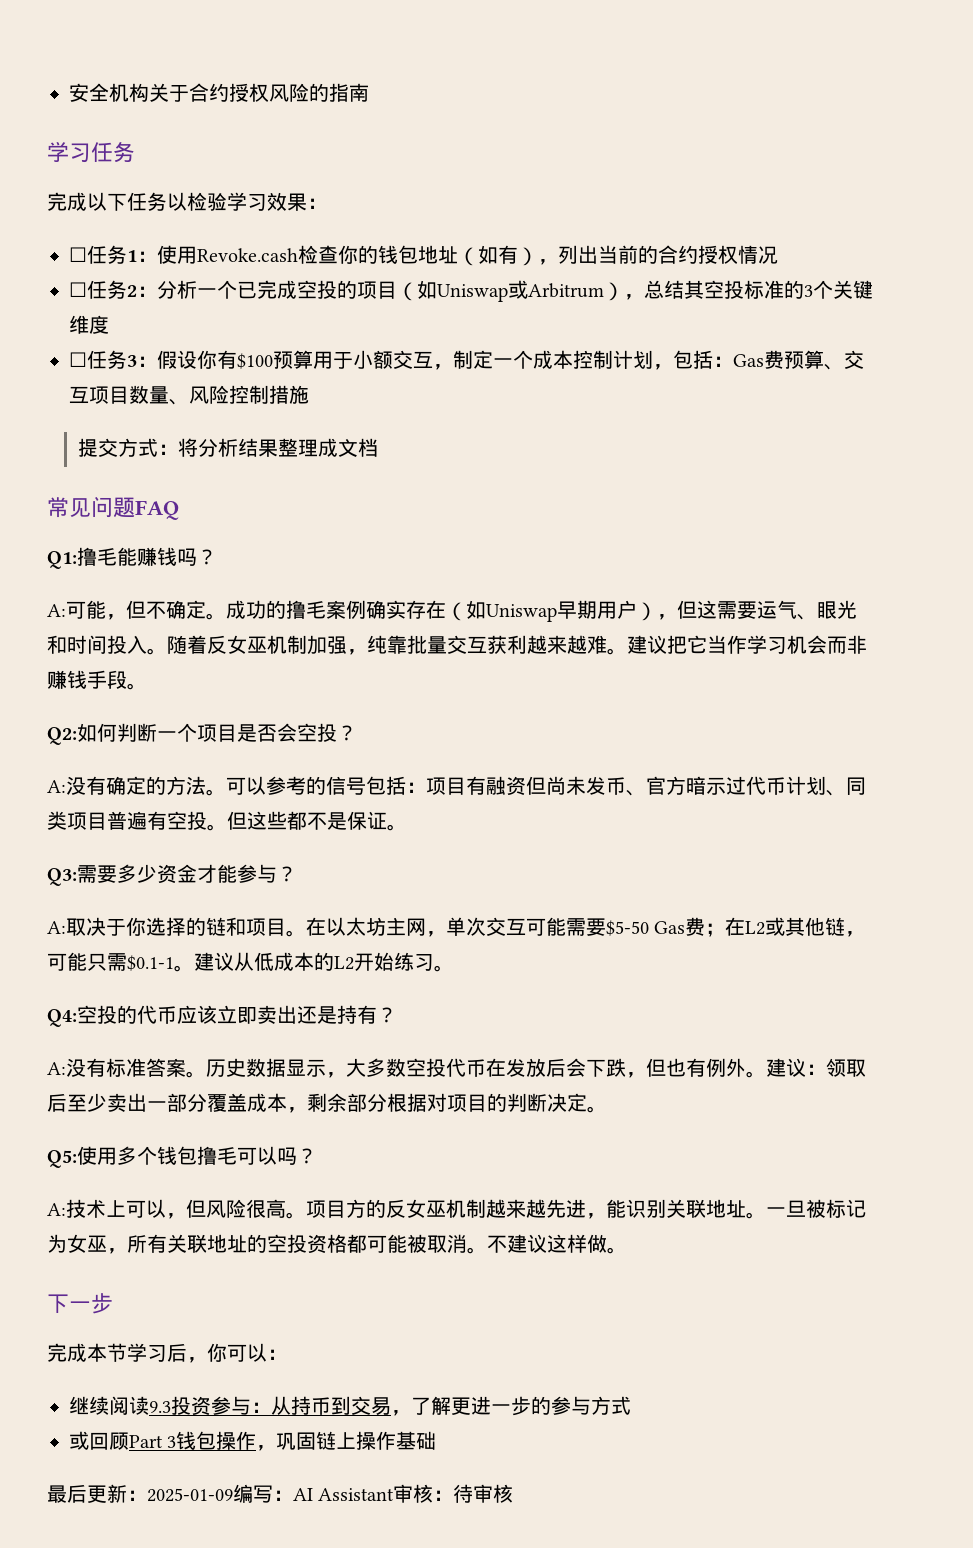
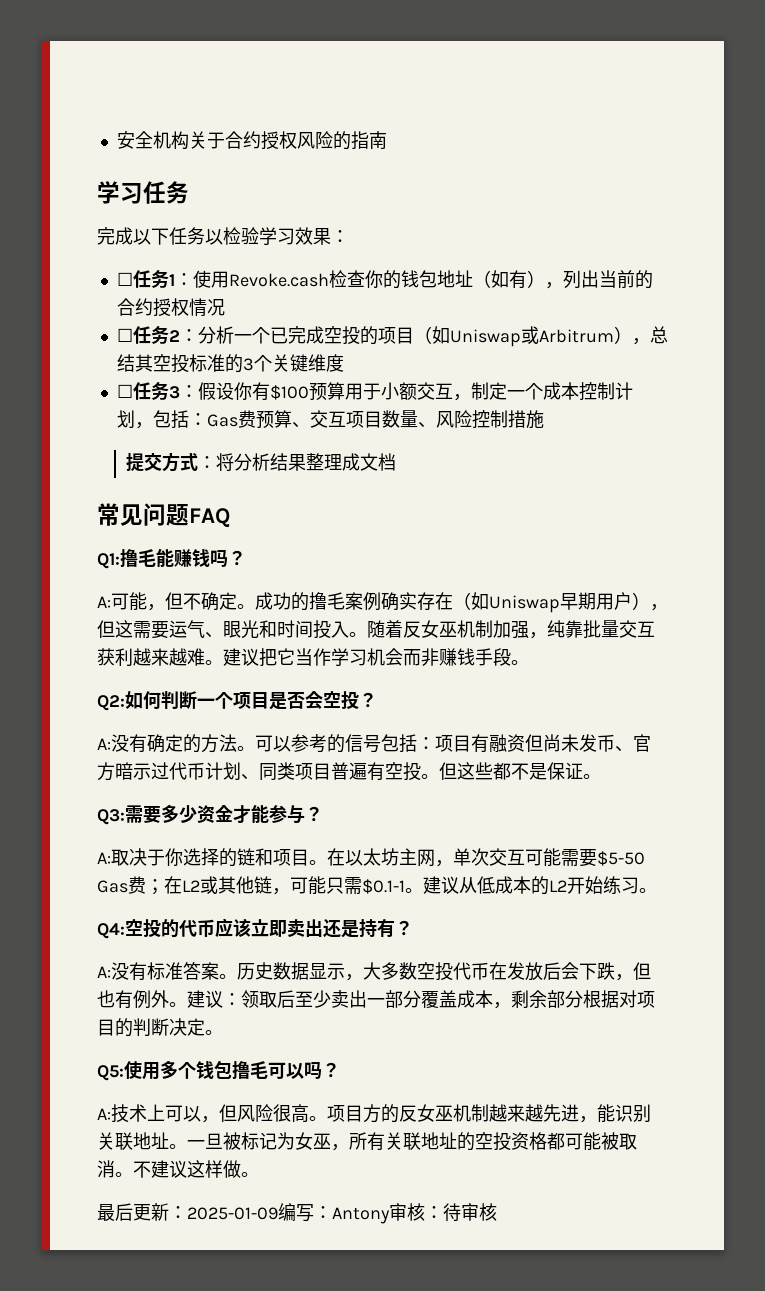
- 下一步
- 完成本节学习后，你可以：
- 继续阅读9.3投资参与：从持币到交易，了解更进一步的参与方式
- 或回顾Part 3钱包操作，巩固链上操作基础
- 最后更新：2025-01-09编写：AI Assistant审核：待审核
+ 最后更新：2025-01-09编写：Antony审核：待审核

